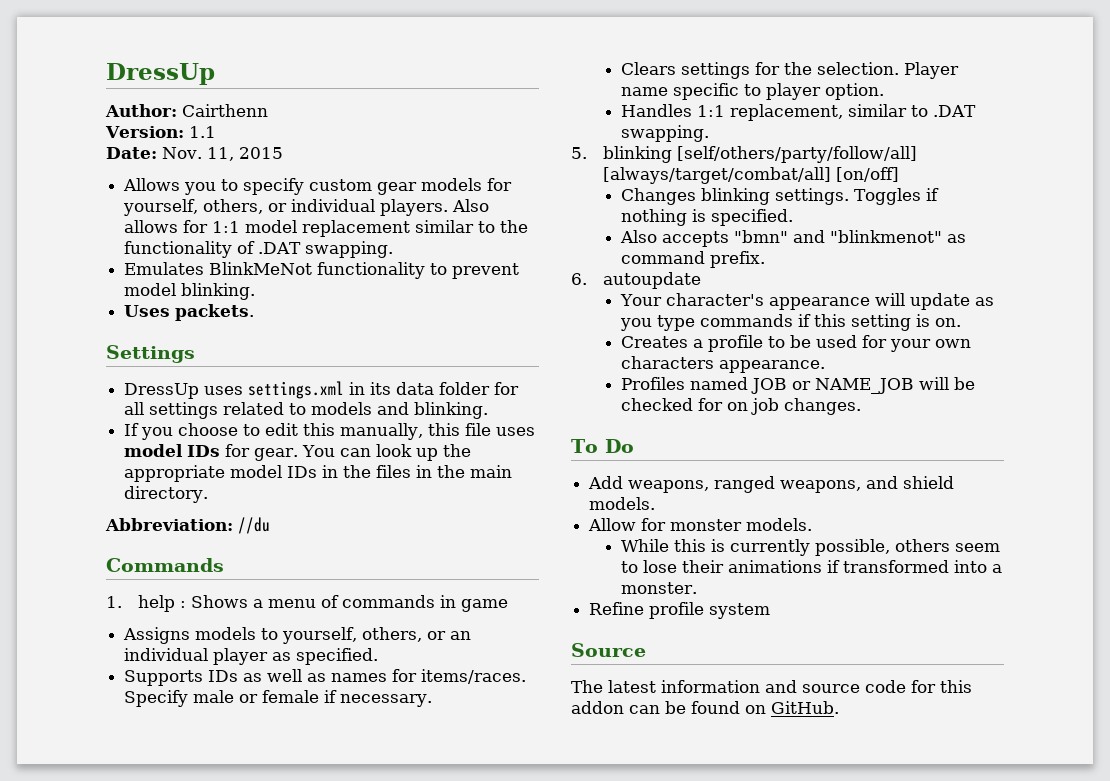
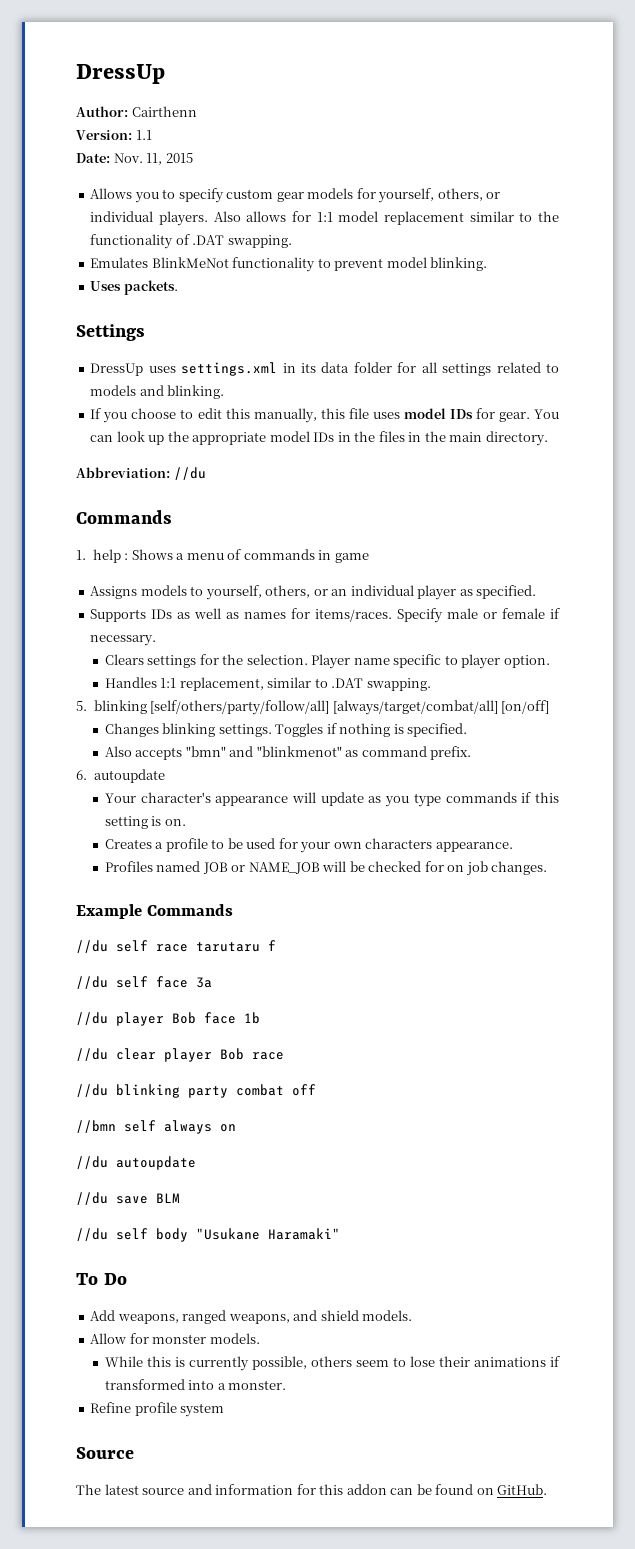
+ Example Commands
+ //du self race tarutaru f
+ //du self face 3a
+ //du player Bob face 1b
+ //du clear player Bob race
+ //du blinking party combat off
+ //bmn self always on
+ //du autoupdate
+ //du save BLM
+ //du self body "Usukane Haramaki"
- The latest information and source code for this addon can be found on GitHub.
+ The latest source and information for this addon can be found on GitHub.

